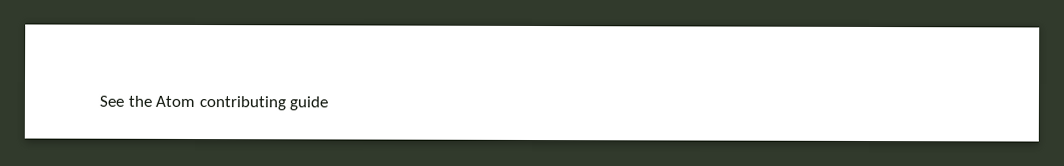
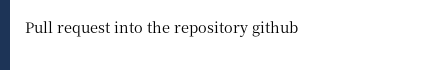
- See the Atom contributing guide
+ Pull request into the repository github

